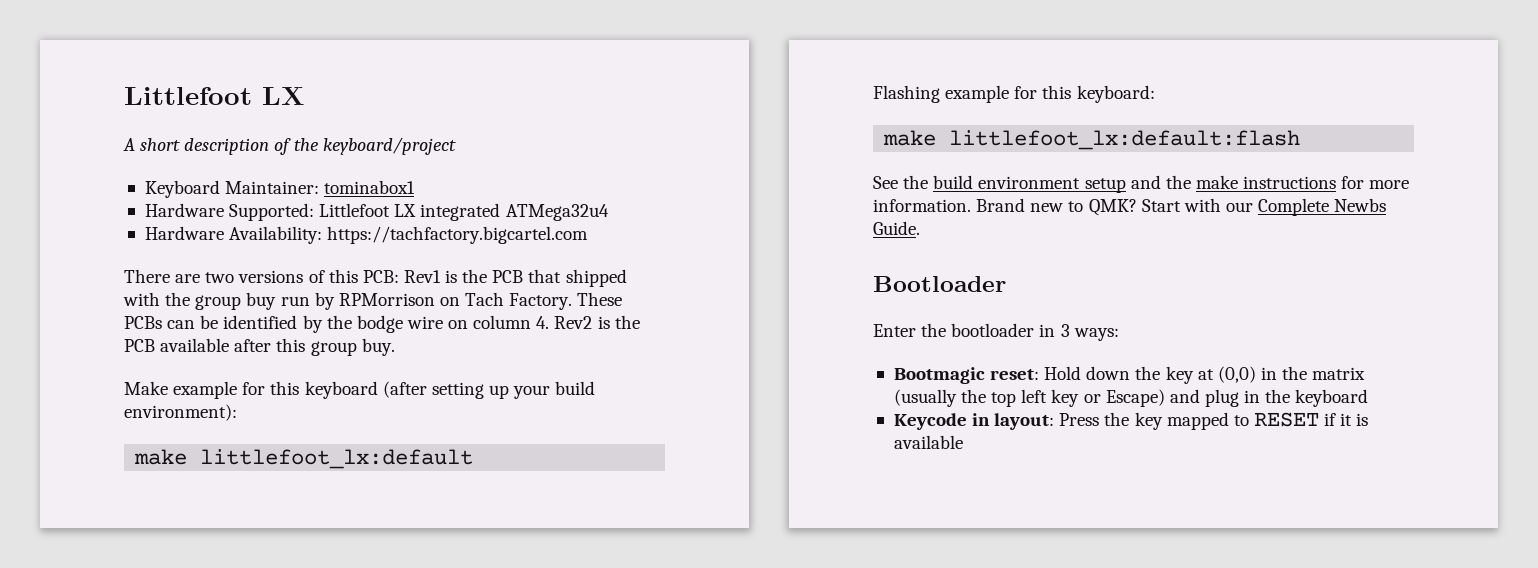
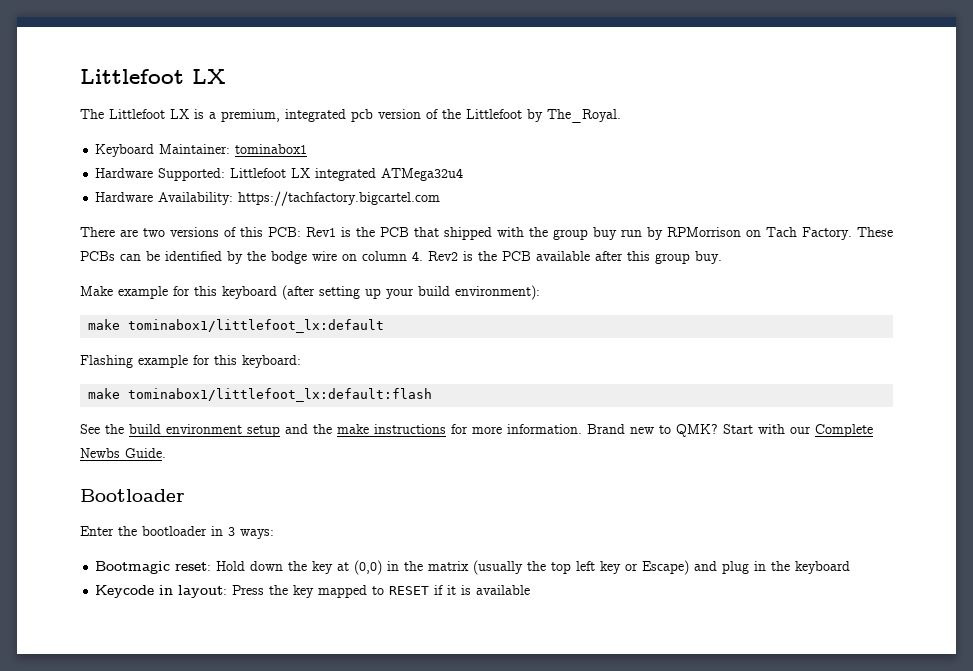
- A short description of the keyboard/project
+ The Littlefoot LX is a premium, integrated pcb version of the Littlefoot by The_Royal.
- make littlefoot_lx:default
+ make tominabox1/littlefoot_lx:default
- make littlefoot_lx:default:flash
+ make tominabox1/littlefoot_lx:default:flash

